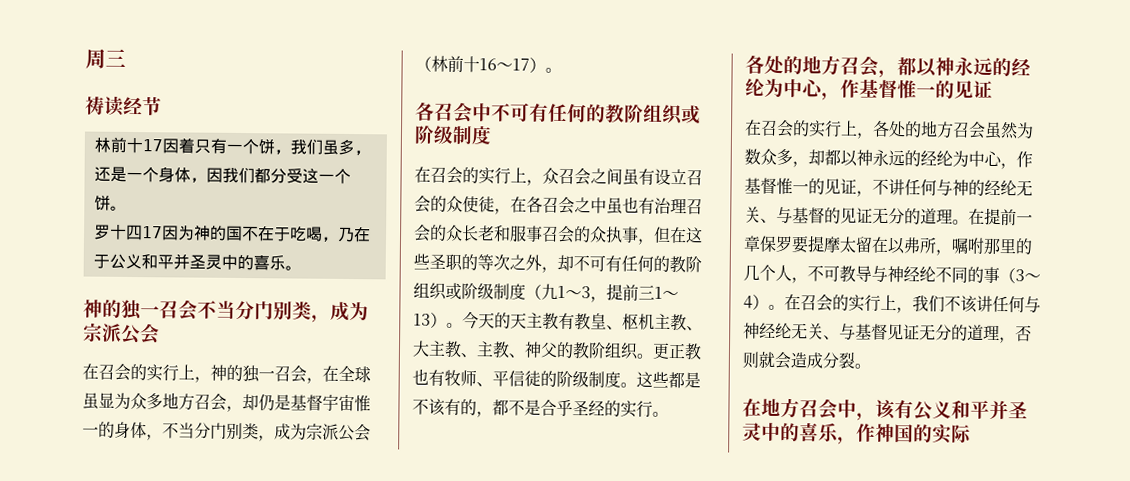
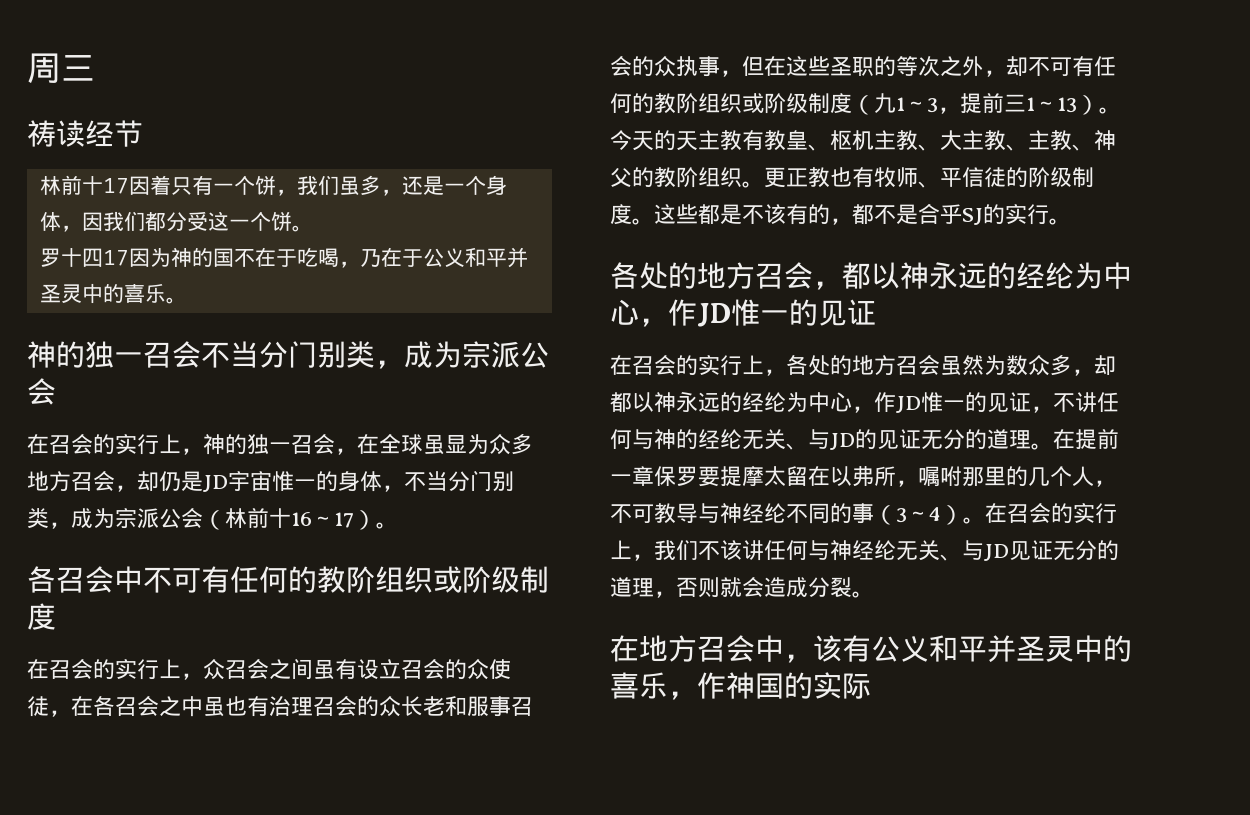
- 在召会的实行上，神的独一召会，在全球虽显为众多地方召会，却仍是基督宇宙惟一的身体，不当分门别类，成为宗派公会（林前十16～17）。
+ 在召会的实行上，神的独一召会，在全球虽显为众多地方召会，却仍是JD宇宙惟一的身体，不当分门别类，成为宗派公会（林前十16～17）。
- 这些都是不该有的，都不是合乎圣经的实行。
+ 这些都是不该有的，都不是合乎SJ的实行。
- 各处的地方召会，都以神永远的经纶为中心，作基督惟一的见证
+ 各处的地方召会，都以神永远的经纶为中心，作JD惟一的见证
- 在召会的实行上，各处的地方召会虽然为数众多，却都以神永远的经纶为中心，作基督惟一的见证，不讲任何与神的经纶无关、与基督的见证无分的道理。
+ 在召会的实行上，各处的地方召会虽然为数众多，却都以神永远的经纶为中心，作JD惟一的见证，不讲任何与神的经纶无关、与JD的见证无分的道理。
- 在召会的实行上，我们不该讲任何与神经纶无关、与基督见证无分的道理，否则就会造成分裂。
+ 在召会的实行上，我们不该讲任何与神经纶无关、与JD见证无分的道理，否则就会造成分裂。

